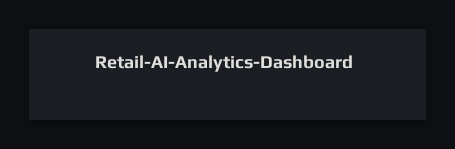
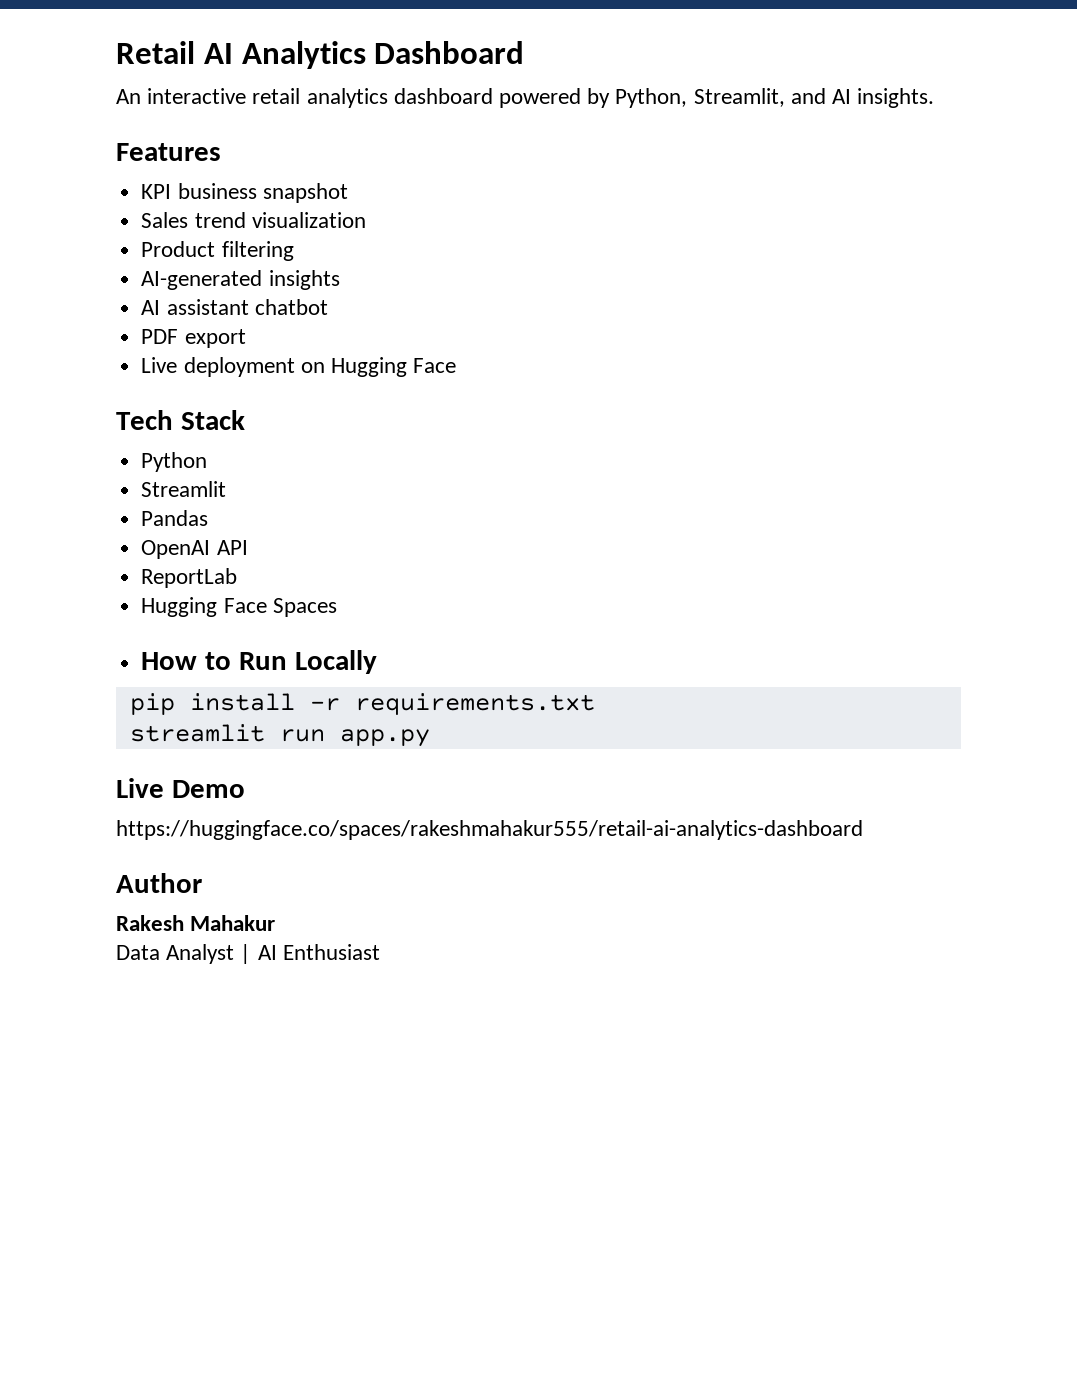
- Retail-AI-Analytics-Dashboard
+ Retail AI Analytics Dashboard
+ An interactive retail analytics dashboard powered by Python, Streamlit, and AI insights.
+ Features
+ KPI business snapshot
+ Sales trend visualization
+ Product filtering
+ AI-generated insights
+ AI assistant chatbot
+ PDF export
+ Live deployment on Hugging Face
+ Tech Stack
+ Python
+ Streamlit
+ Pandas
+ OpenAI API
+ ReportLab
+ Hugging Face Spaces
+ How to Run Locally
+ pip install -r requirements.txt
+ streamlit run app.py
+ Live Demo
+ https://huggingface.co/spaces/rakeshmahakur555/retail-ai-analytics-dashboard
+ Author
+ Rakesh Mahakur
+ Data Analyst | AI Enthusiast

